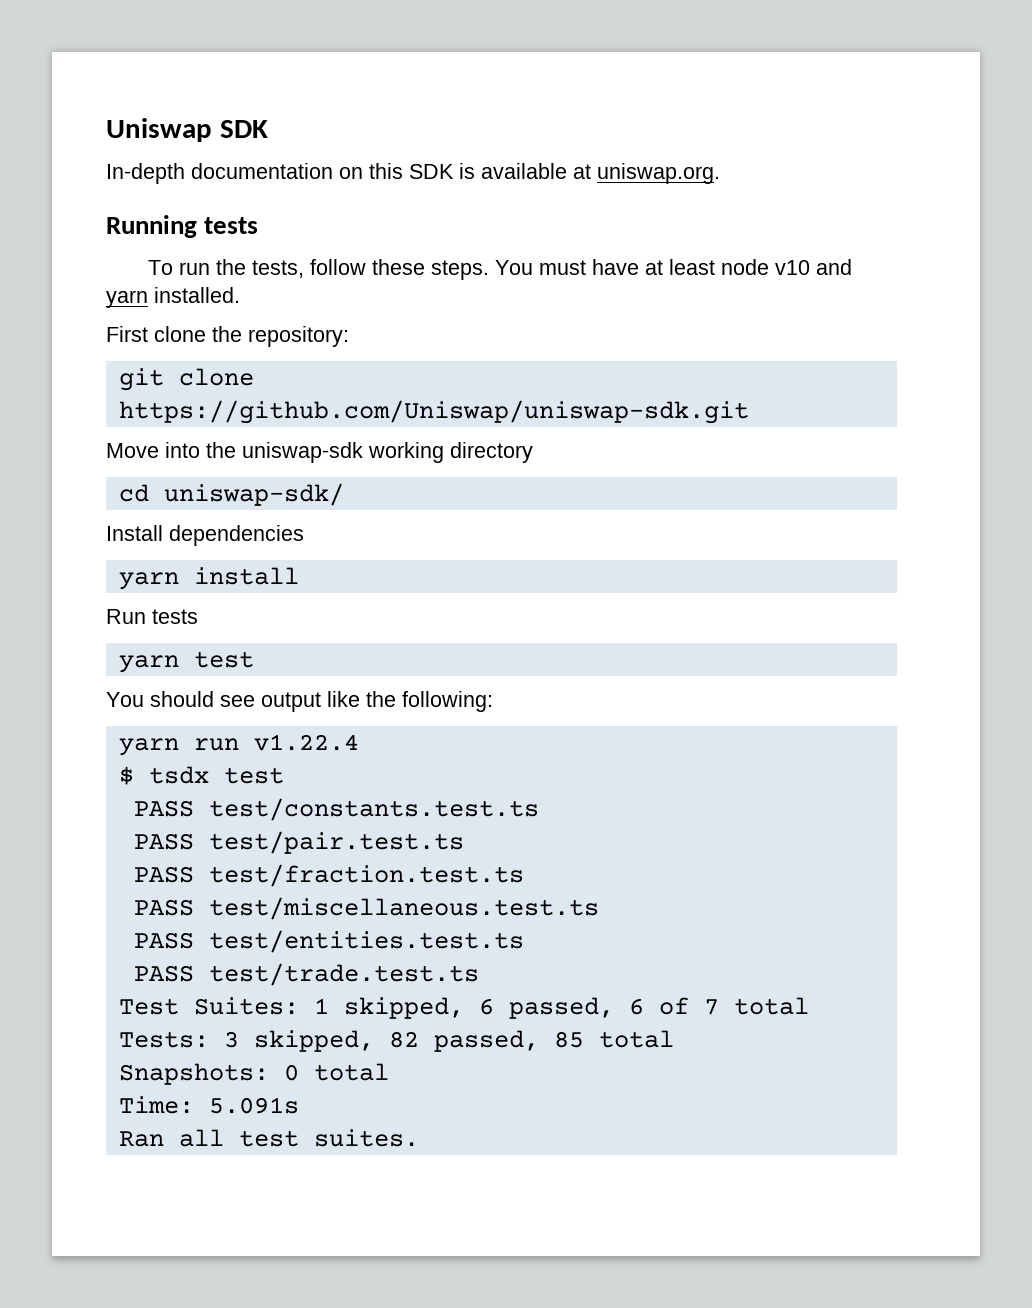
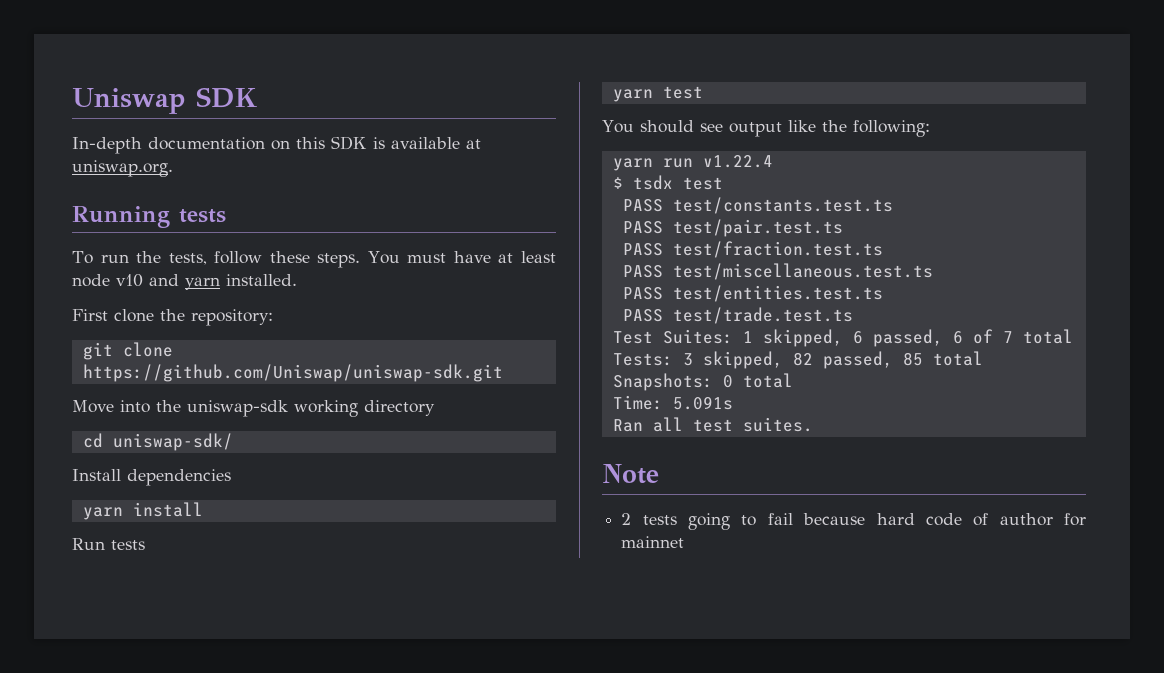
+ Note
+ 2 tests going to fail because hard code of author for mainnet

